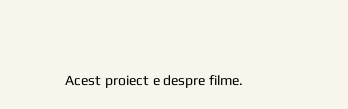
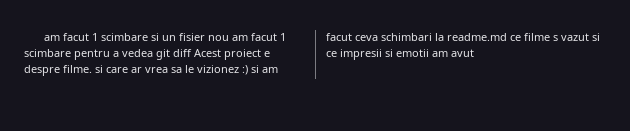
- Acest proiect e despre filme.
+ am facut 1 scimbare si un fisier nou am facut 1 scimbare pentru a vedea git diff Acest proiect e despre filme. si care ar vrea sa le vizionez :) si am facut ceva schimbari la readme.md ce filme s vazut si ce impresii si emotii am avut

